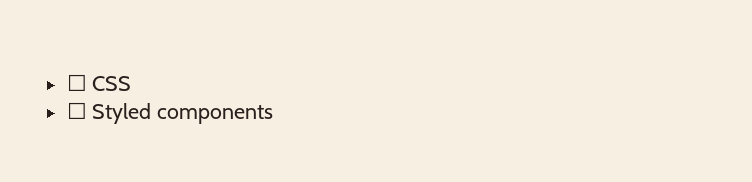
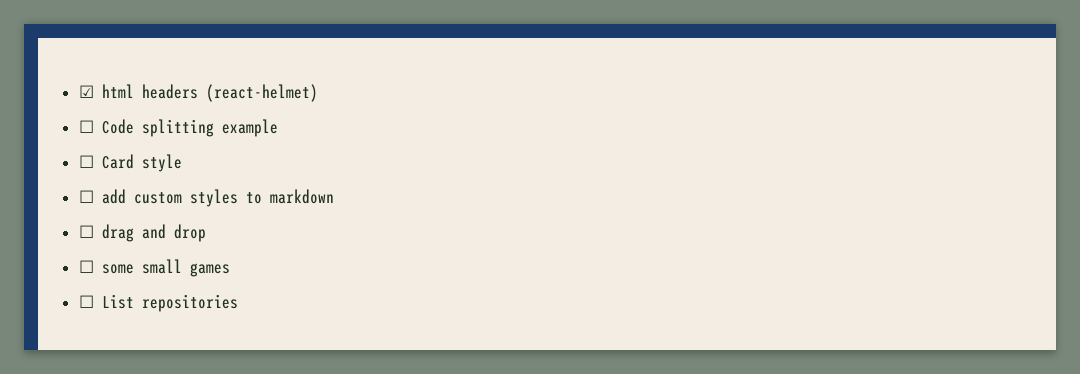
- ☐ CSS
- ☐ Styled components
+ ☑ html headers (react-helmet)
+ ☐ Code splitting example
+ ☐ Card style
+ ☐ add custom styles to markdown
+ ☐ drag and drop
+ ☐ some small games
+ ☐ List repositories

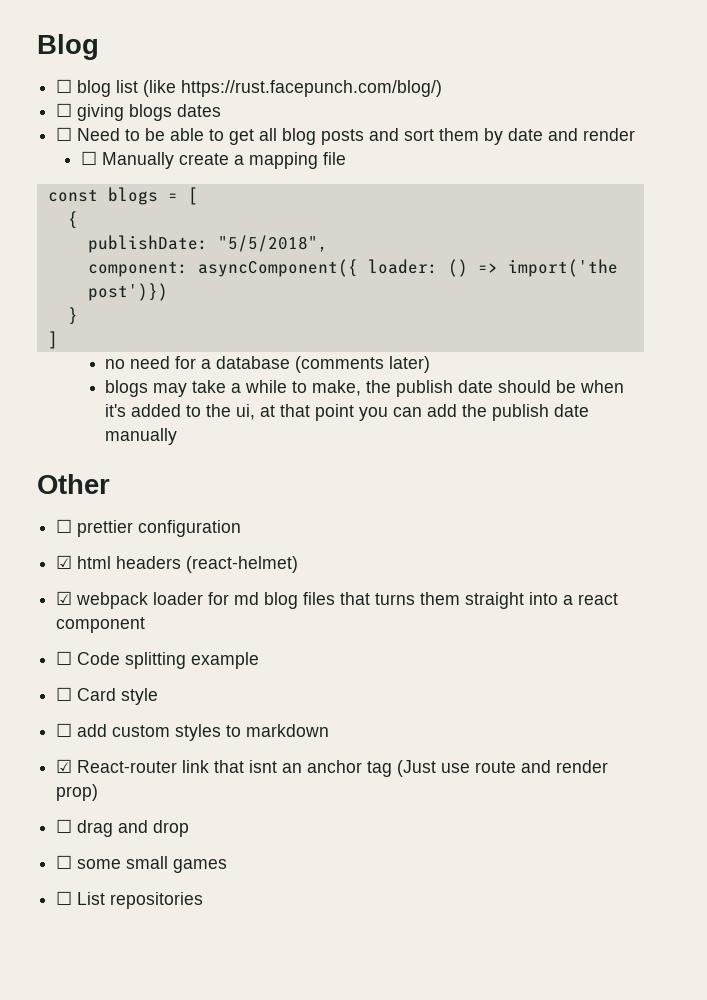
+ Blog
+ ☐ blog list (like https://rust.facepunch.com/blog/)
+ ☐ giving blogs dates
+ ☐ Need to be able to get all blog posts and sort them by date and render
+ ☐ Manually create a mapping file
+ const blogs = [
+ {
+ publishDate: "5/5/2018",
+ component: asyncComponent({ loader: () => import('the post')})
+ }
+ ]
+ no need for a database (comments later)
+ blogs may take a while to make, the publish date should be when it's added to the ui, at that point you can add the publish date manually
+ Other
+ ☐ prettier configuration
  ☑ html headers (react-helmet)
+ ☑ webpack loader for md blog files that turns them straight into a react component
+ ☑ React-router link that isnt an anchor tag (Just use route and render prop)

